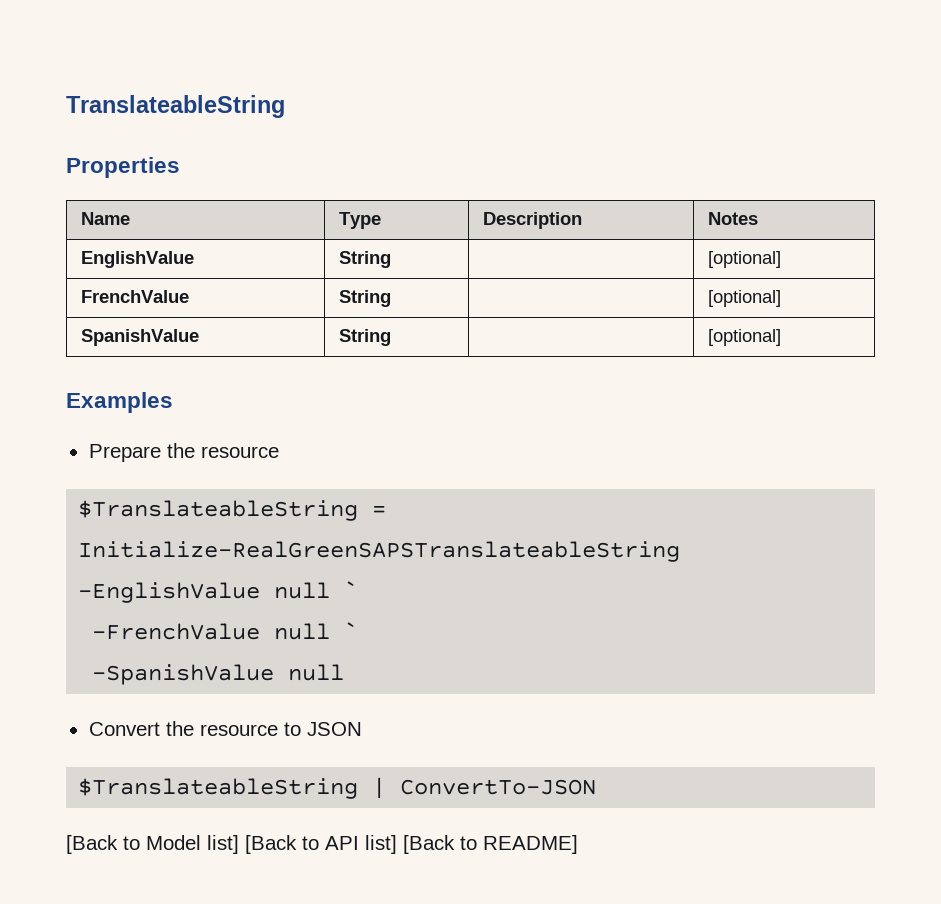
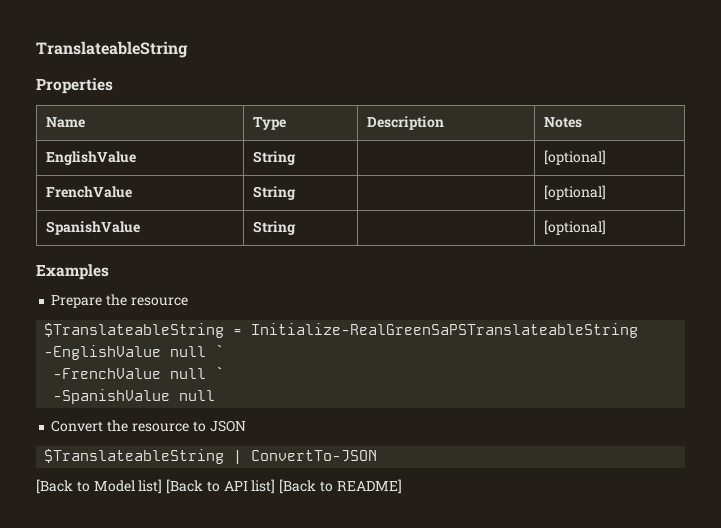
- $TranslateableString = Initialize-RealGreenSAPSTranslateableString -EnglishValue null `
+ $TranslateableString = Initialize-RealGreenSaPSTranslateableString -EnglishValue null `

